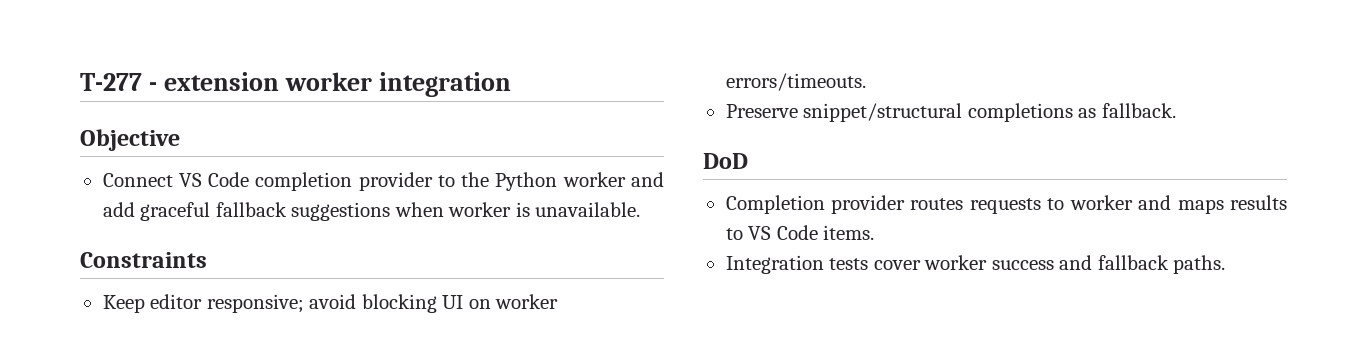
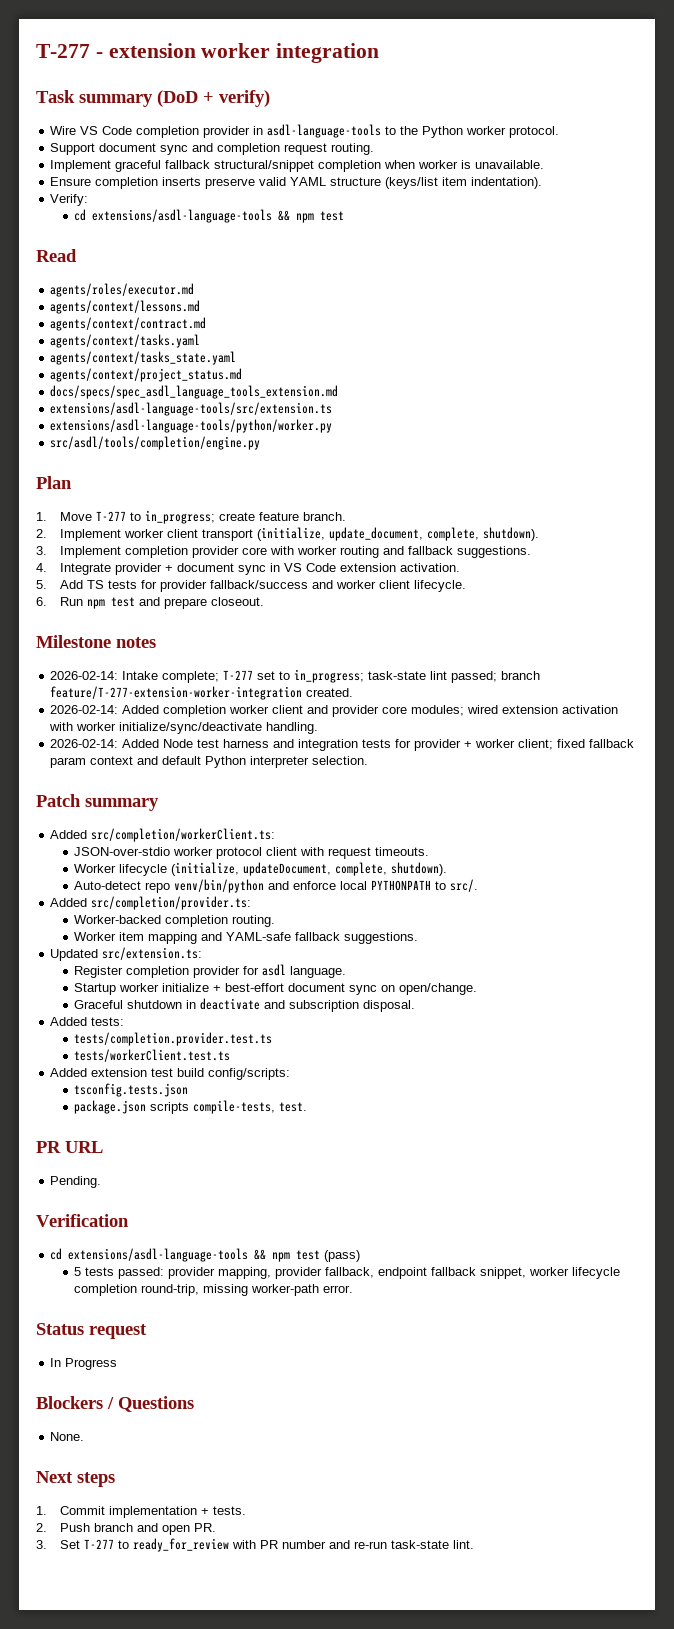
- Objective
- Connect VS Code completion provider to the Python worker and add graceful fallback suggestions when worker is unavailable.
- Constraints
- Keep editor responsive; avoid blocking UI on worker errors/timeouts.
- Preserve snippet/structural completions as fallback.
- DoD
- Completion provider routes requests to worker and maps results to VS Code items.
- Integration tests cover worker success and fallback paths.
+ Task summary (DoD + verify)
+ Wire VS Code completion provider in asdl-language-tools to the Python worker protocol.
+ Support document sync and completion request routing.
+ Implement graceful fallback structural/snippet completion when worker is unavailable.
+ Ensure completion inserts preserve valid YAML structure (keys/list item indentation).
+ Verify:
+ cd extensions/asdl-language-tools && npm test
+ Read
+ agents/roles/executor.md
+ agents/context/lessons.md
+ agents/context/contract.md
+ agents/context/tasks.yaml
+ agents/context/tasks_state.yaml
+ agents/context/project_status.md
+ docs/specs/spec_asdl_language_tools_extension.md
+ extensions/asdl-language-tools/src/extension.ts
+ extensions/asdl-language-tools/python/worker.py
+ src/asdl/tools/completion/engine.py
+ Plan
+ 1. Move T-277 to in_progress; create feature branch.
+ 2. Implement worker client transport (initialize, update_document, complete, shutdown).
+ 3. Implement completion provider core with worker routing and fallback suggestions.
+ 4. Integrate provider + document sync in VS Code extension activation.
+ 5. Add TS tests for provider fallback/success and worker client lifecycle.
+ 6. Run npm test and prepare closeout.
+ Milestone notes
+ 2026-02-14: Intake complete; T-277 set to in_progress; task-state lint passed; branch feature/T-277-extension-worker-integration created.
+ 2026-02-14: Added completion worker client and provider core modules; wired extension activation with worker initialize/sync/deactivate handling.
+ 2026-02-14: Added Node test harness and integration tests for provider + worker client; fixed fallback param context and default Python interpreter selection.
+ Patch summary
+ Added src/completion/workerClient.ts:
+ JSON-over-stdio worker protocol client with request timeouts.
+ Worker lifecycle (initialize, updateDocument, complete, shutdown).
+ Auto-detect repo venv/bin/python and enforce local PYTHONPATH to src/.
+ Added src/completion/provider.ts:
+ Worker-backed completion routing.
+ Worker item mapping and YAML-safe fallback suggestions.
+ Updated src/extension.ts:
+ Register completion provider for asdl language.
+ Startup worker initialize + best-effort document sync on open/change.
+ Graceful shutdown in deactivate and subscription disposal.
+ Added tests:
+ tests/completion.provider.test.ts
+ tests/workerClient.test.ts
+ Added extension test build config/scripts:
+ tsconfig.tests.json
+ package.json scripts compile-tests, test.
+ PR URL
+ Pending.
+ Verification
+ cd extensions/asdl-language-tools && npm test (pass)
+ 5 tests passed: provider mapping, provider fallback, endpoint fallback snippet, worker lifecycle completion round-trip, missing worker-path error.
+ Status request
+ In Progress
+ Blockers / Questions
+ None.
+ Next steps
+ 1. Commit implementation + tests.
+ 2. Push branch and open PR.
+ 3. Set T-277 to ready_for_review with PR number and re-run task-state lint.

